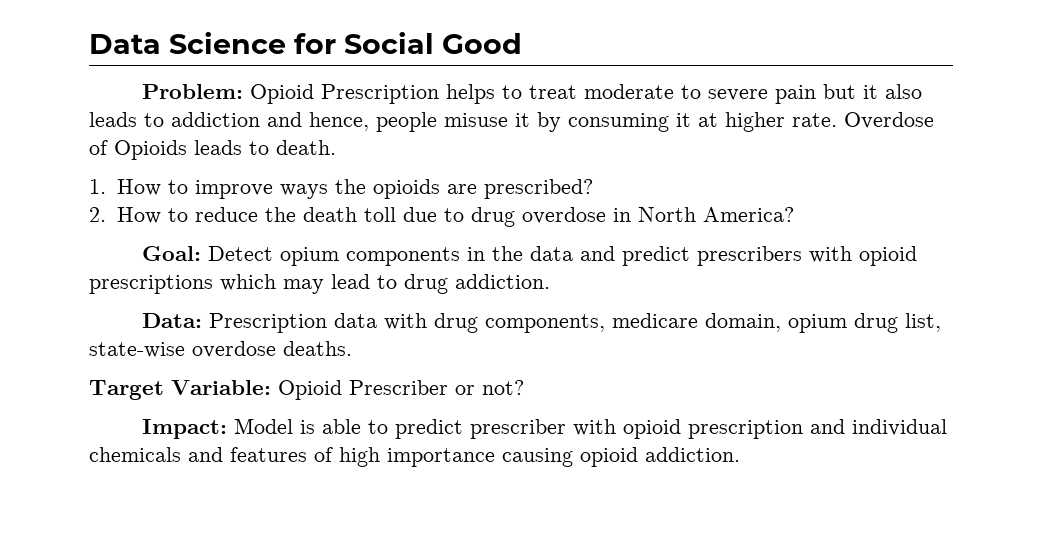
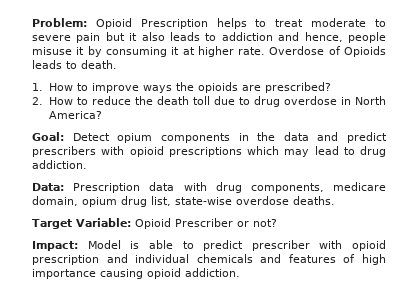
- Data Science for Social Good

